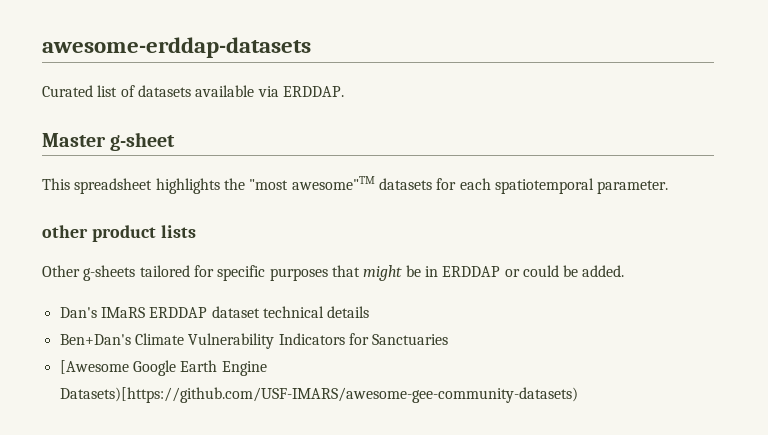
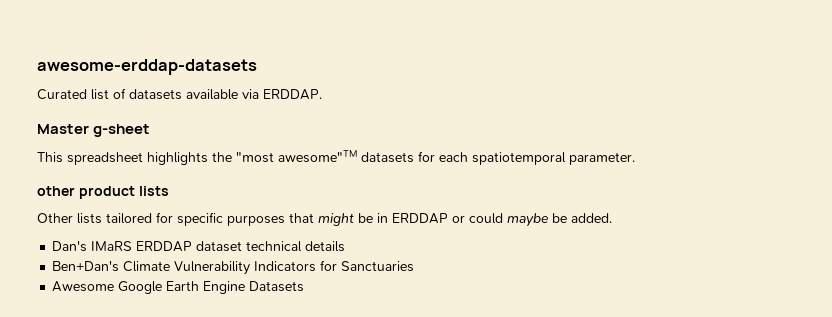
- Other g-sheets tailored for specific purposes that might be in ERDDAP or could be added.
+ Other lists tailored for specific purposes that might be in ERDDAP or could maybe be added.
- [Awesome Google Earth Engine Datasets)[https://github.com/USF-IMARS/awesome-gee-community-datasets)
+ Awesome Google Earth Engine Datasets

